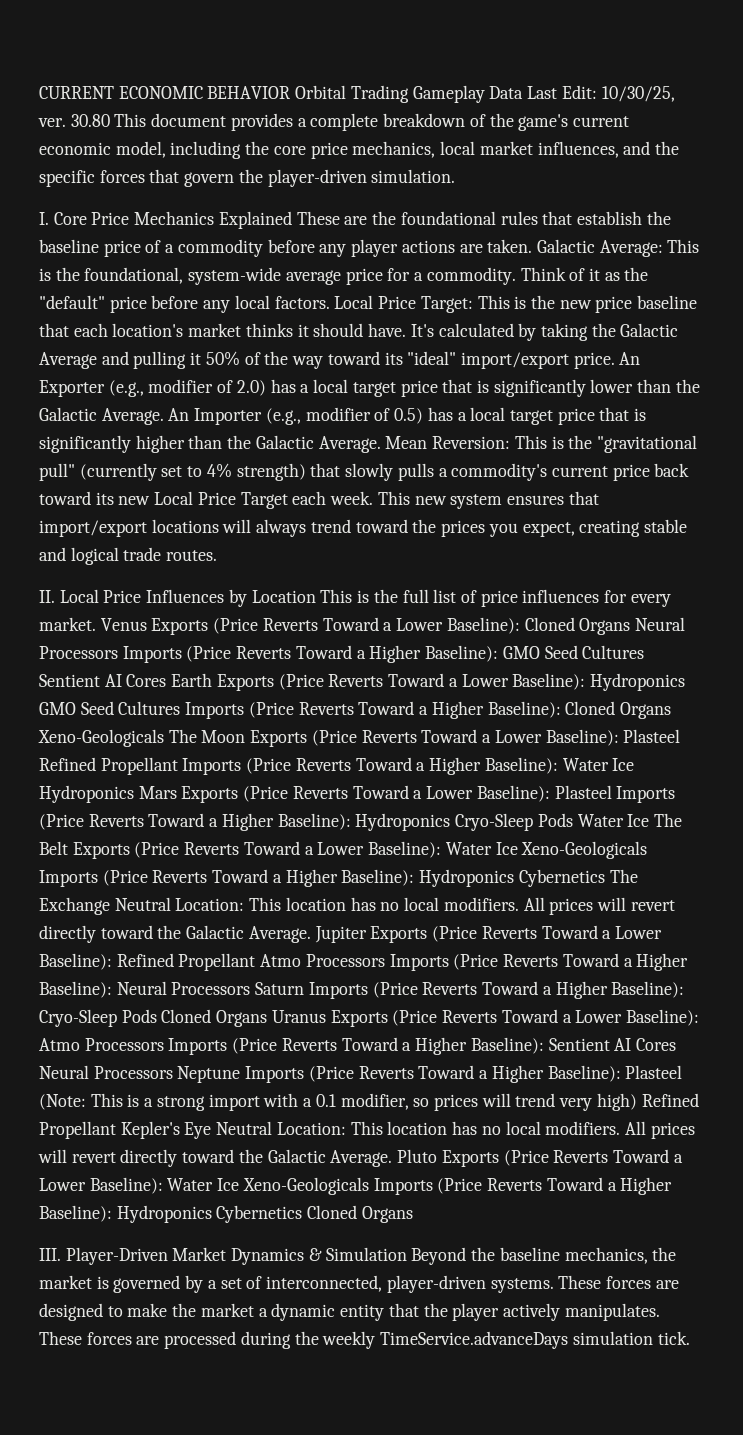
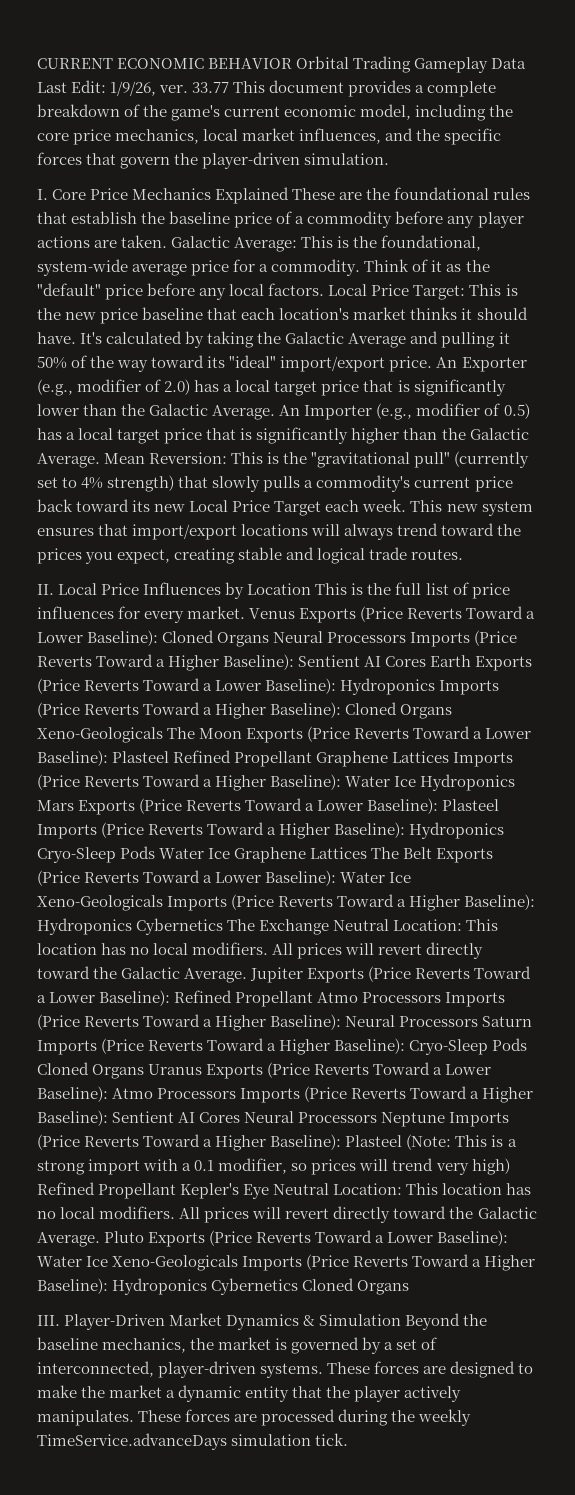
- CURRENT ECONOMIC BEHAVIOR Orbital Trading Gameplay Data Last Edit: 10/30/25, ver. 30.80 This document provides a complete breakdown of the game's current economic model, including the core price mechanics, local market influences, and the specific forces that govern the player-driven simulation.
+ CURRENT ECONOMIC BEHAVIOR Orbital Trading Gameplay Data Last Edit: 1/9/26, ver. 33.77 This document provides a complete breakdown of the game's current economic model, including the core price mechanics, local market influences, and the specific forces that govern the player-driven simulation.
- GMO Seed Cultures Sentient AI Cores Earth Exports (Price Reverts Toward a Lower Baseline):
+ Sentient AI Cores Earth Exports (Price Reverts Toward a Lower Baseline):
- Hydroponics GMO Seed Cultures Imports (Price Reverts Toward a Higher Baseline):
+ Hydroponics Imports (Price Reverts Toward a Higher Baseline):
- Plasteel Refined Propellant Imports (Price Reverts Toward a Higher Baseline):
+ Plasteel Refined Propellant Graphene Lattices Imports (Price Reverts Toward a Higher Baseline):
- Hydroponics Cryo-Sleep Pods Water Ice The Belt Exports (Price Reverts Toward a Lower Baseline):
+ Hydroponics Cryo-Sleep Pods Water Ice Graphene Lattices The Belt Exports (Price Reverts Toward a Lower Baseline):

